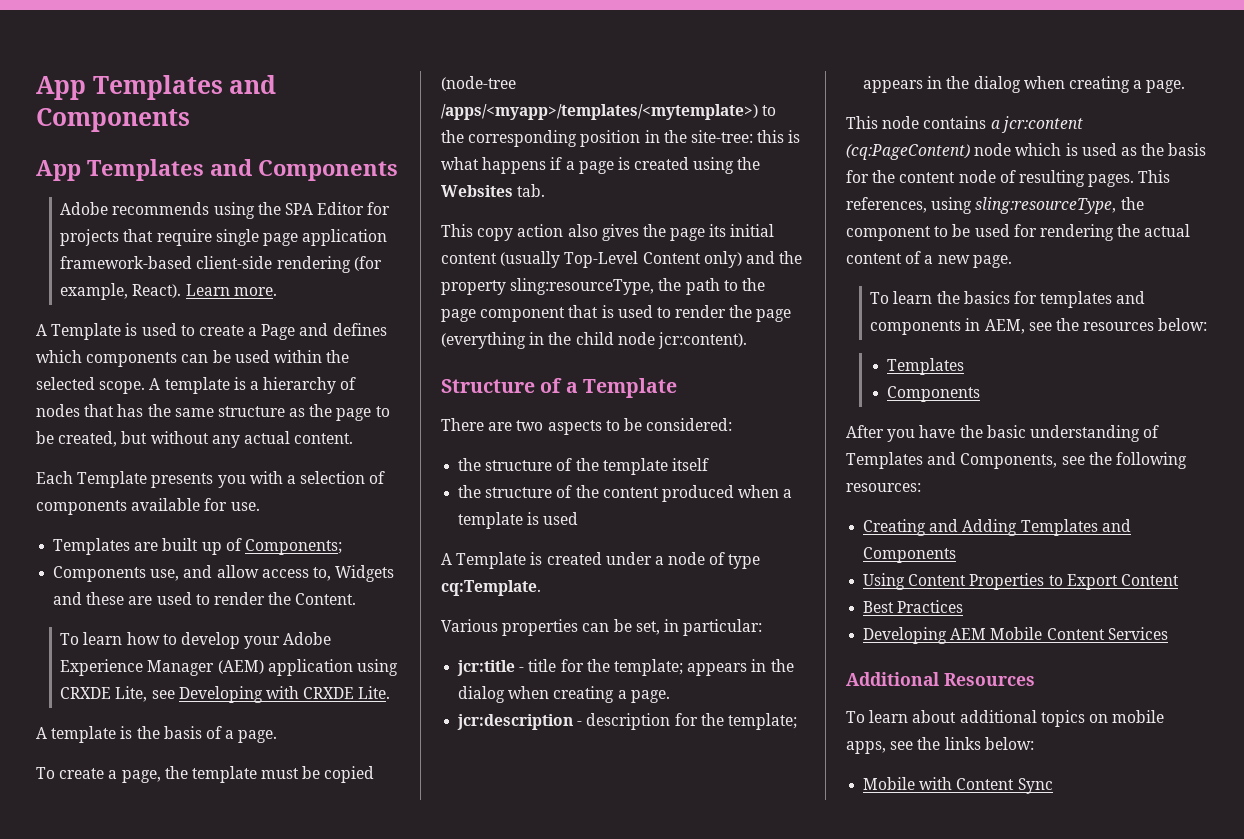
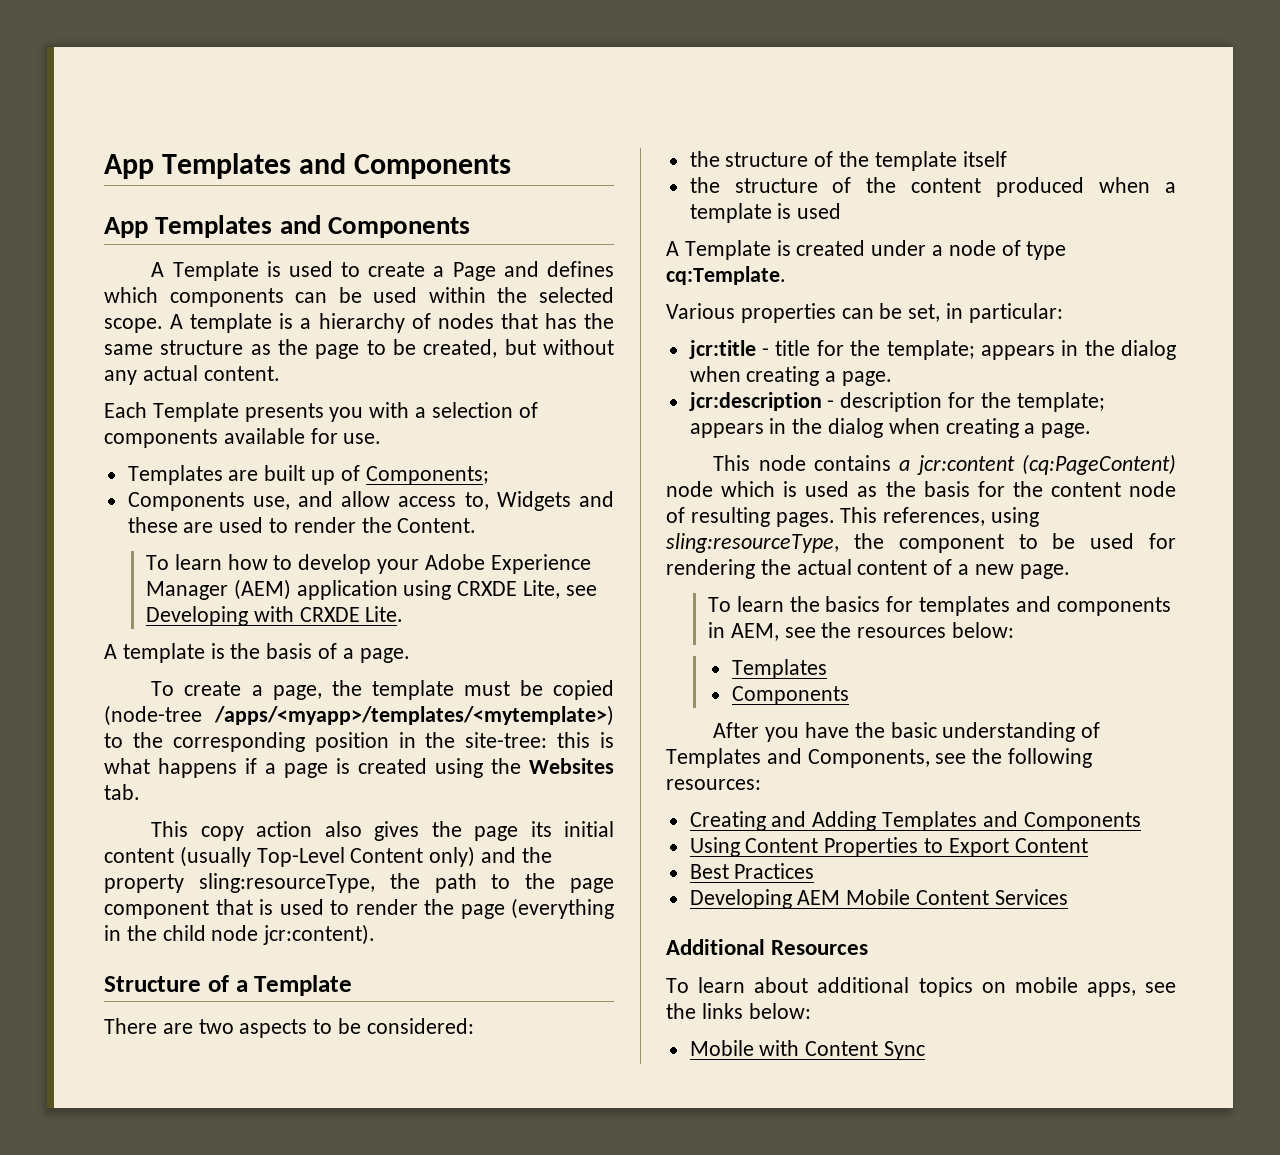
- Adobe recommends using the SPA Editor for projects that require single page application framework-based client-side rendering (for example, React). Learn more.

